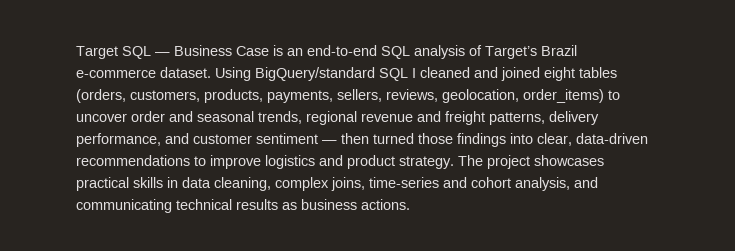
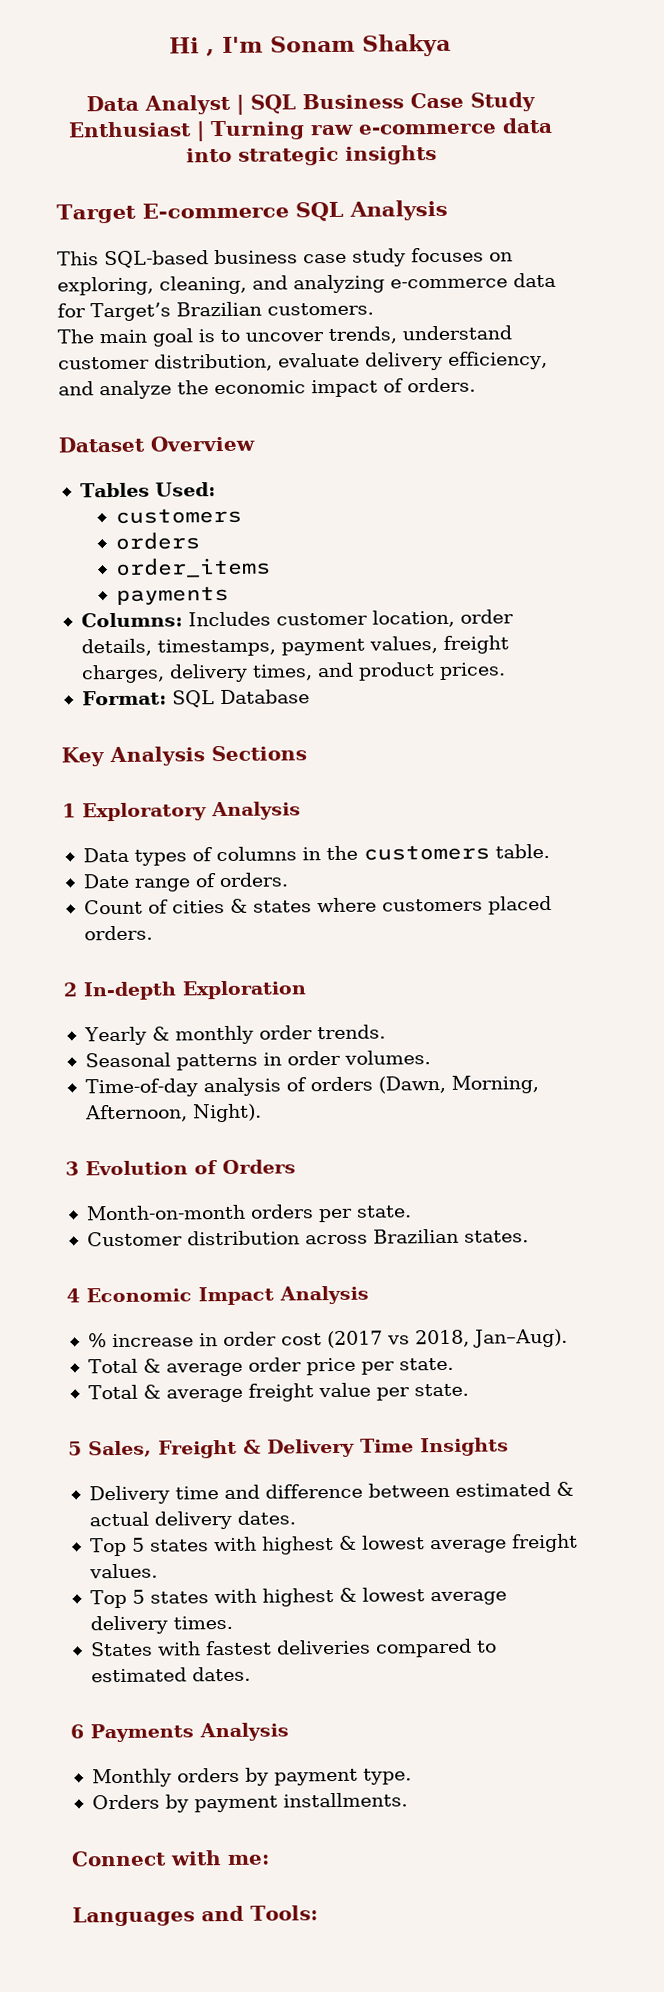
- Target SQL — Business Case is an end-to-end SQL analysis of Target’s Brazil e-commerce dataset. Using BigQuery/standard SQL I cleaned and joined eight tables (orders, customers, products, payments, sellers, reviews, geolocation, order_items) to uncover order and seasonal trends, regional revenue and freight patterns, delivery performance, and customer sentiment — then turned those findings into clear, data-driven recommendations to improve logistics and product strategy. The project showcases practical skills in data cleaning, complex joins, time-series and cohort analysis, and communicating technical results as business actions.
+ Hi , I'm Sonam Shakya
+ Data Analyst | SQL Business Case Study Enthusiast | Turning raw e-commerce data into strategic insights
+ Target E-commerce SQL Analysis
+ This SQL-based business case study focuses on exploring, cleaning, and analyzing e-commerce data for Target’s Brazilian customers.
+ The main goal is to uncover trends, understand customer distribution, evaluate delivery efficiency, and analyze the economic impact of orders.
+ Dataset Overview
+ Tables Used:
+ customers
+ orders
+ order_items
+ payments
+ Columns: Includes customer location, order details, timestamps, payment values, freight charges, delivery times, and product prices.
+ Format: SQL Database
+ Key Analysis Sections
+ 1 Exploratory Analysis
+ Data types of columns in the customers table.
+ Date range of orders.
+ Count of cities & states where customers placed orders.
+ 2 In-depth Exploration
+ Yearly & monthly order trends.
+ Seasonal patterns in order volumes.
+ Time-of-day analysis of orders (Dawn, Morning, Afternoon, Night).
+ 3 Evolution of Orders
+ Month-on-month orders per state.
+ Customer distribution across Brazilian states.
+ 4 Economic Impact Analysis
+ % increase in order cost (2017 vs 2018, Jan–Aug).
+ Total & average order price per state.
+ Total & average freight value per state.
+ 5 Sales, Freight & Delivery Time Insights
+ Delivery time and difference between estimated & actual delivery dates.
+ Top 5 states with highest & lowest average freight values.
+ Top 5 states with highest & lowest average delivery times.
+ States with fastest deliveries compared to estimated dates.
+ 6 Payments Analysis
+ Monthly orders by payment type.
+ Orders by payment installments.
+ Connect with me:
+ Languages and Tools:

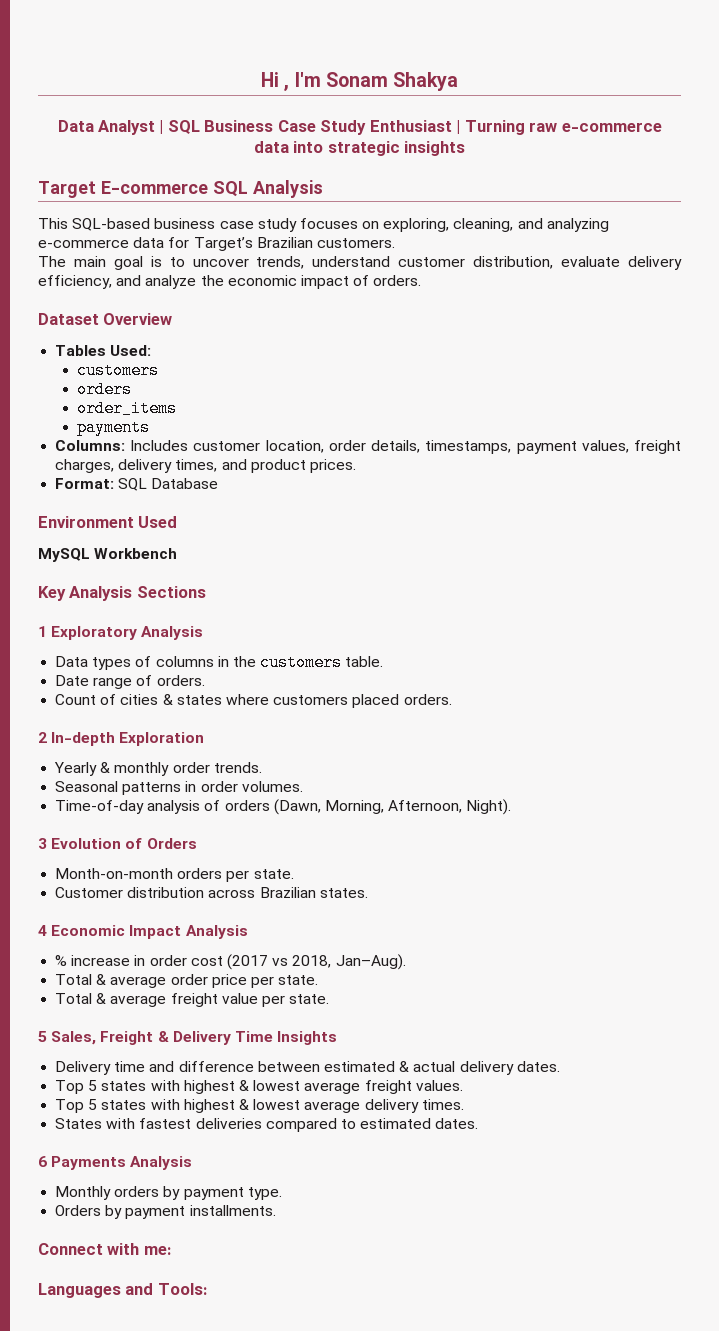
+ Environment Used
+ MySQL Workbench

